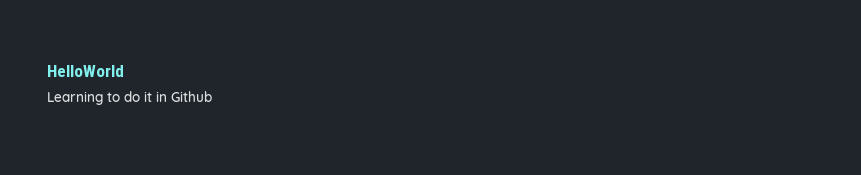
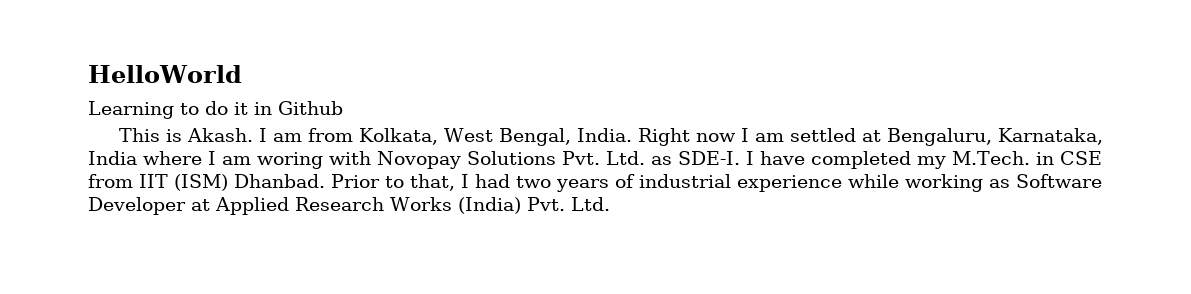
+ This is Akash. I am from Kolkata, West Bengal, India. Right now I am settled at Bengaluru, Karnataka, India where I am woring with Novopay Solutions Pvt. Ltd. as SDE-I. I have completed my M.Tech. in CSE from IIT (ISM) Dhanbad. Prior to that, I had two years of industrial experience while working as Software Developer at Applied Research Works (India) Pvt. Ltd.

